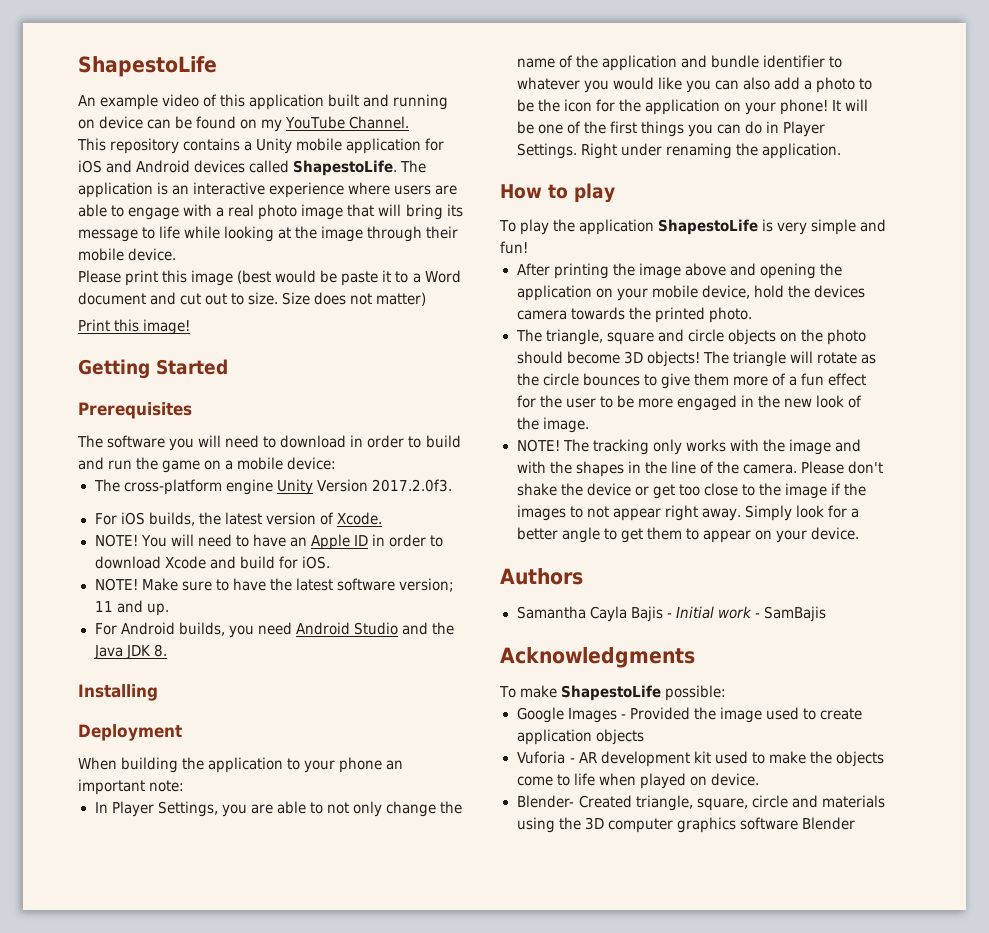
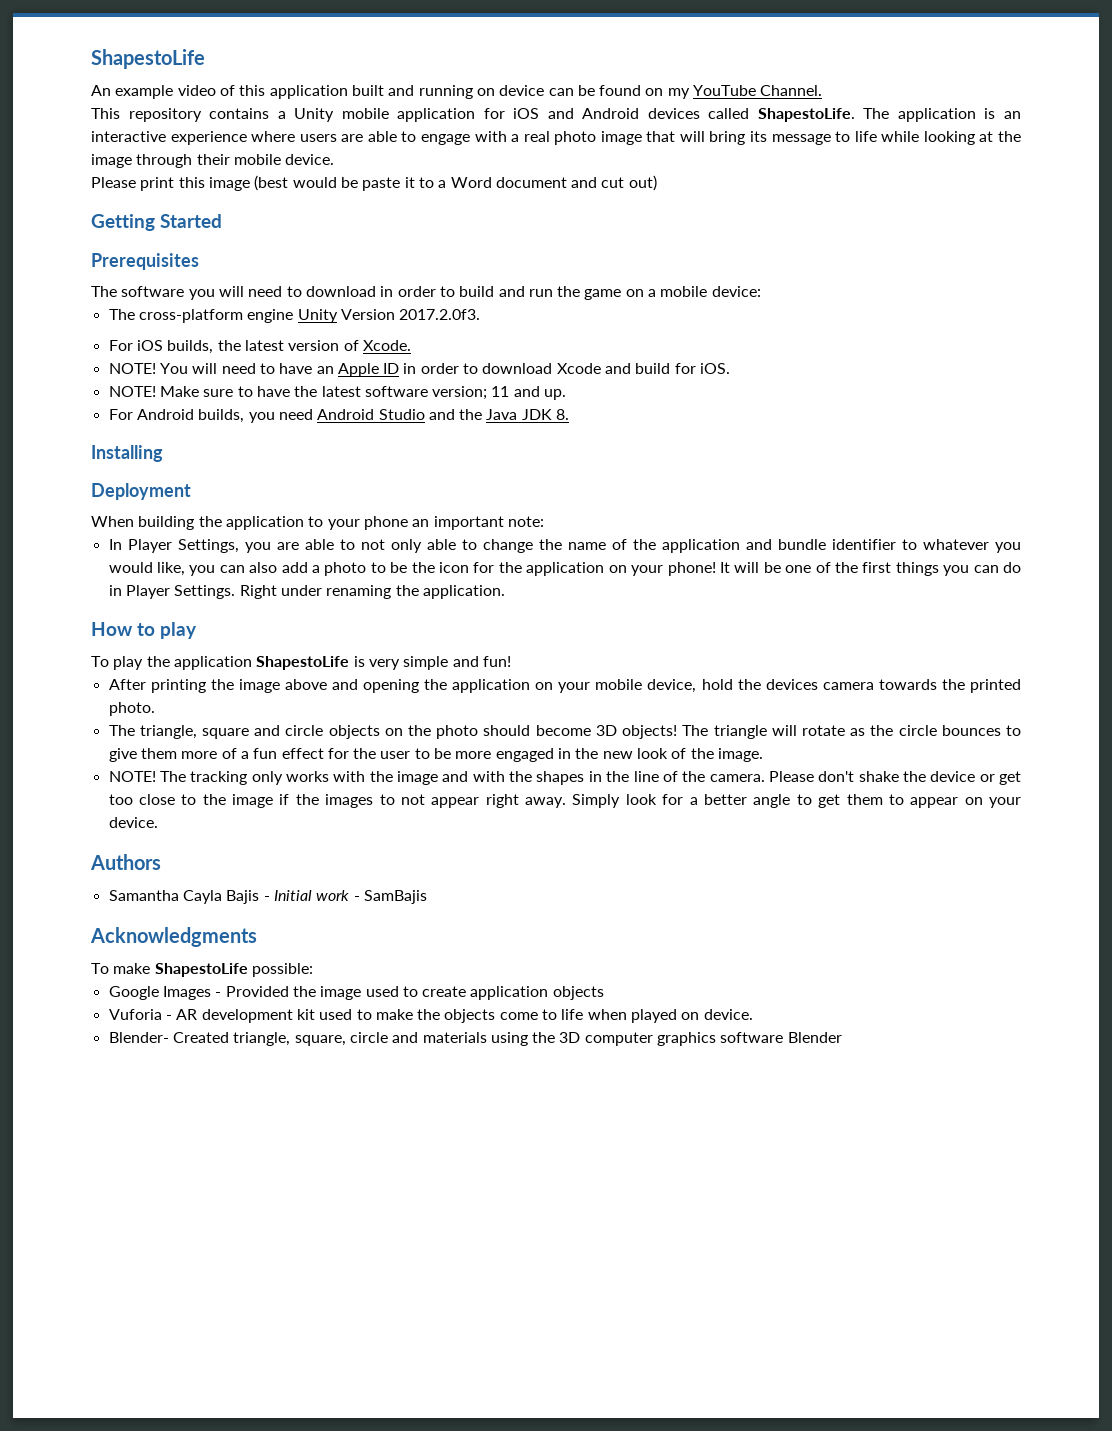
- Please print this image (best would be paste it to a Word document and cut out to size. Size does not matter)
- Print this image!
+ Please print this image (best would be paste it to a Word document and cut out)
- In Player Settings, you are able to not only change the name of the application and bundle identifier to whatever you would like you can also add a photo to be the icon for the application on your phone!
+ In Player Settings, you are able to not only able to change the name of the application and bundle identifier to whatever you would like, you can also add a photo to be the icon for the application on your phone!

